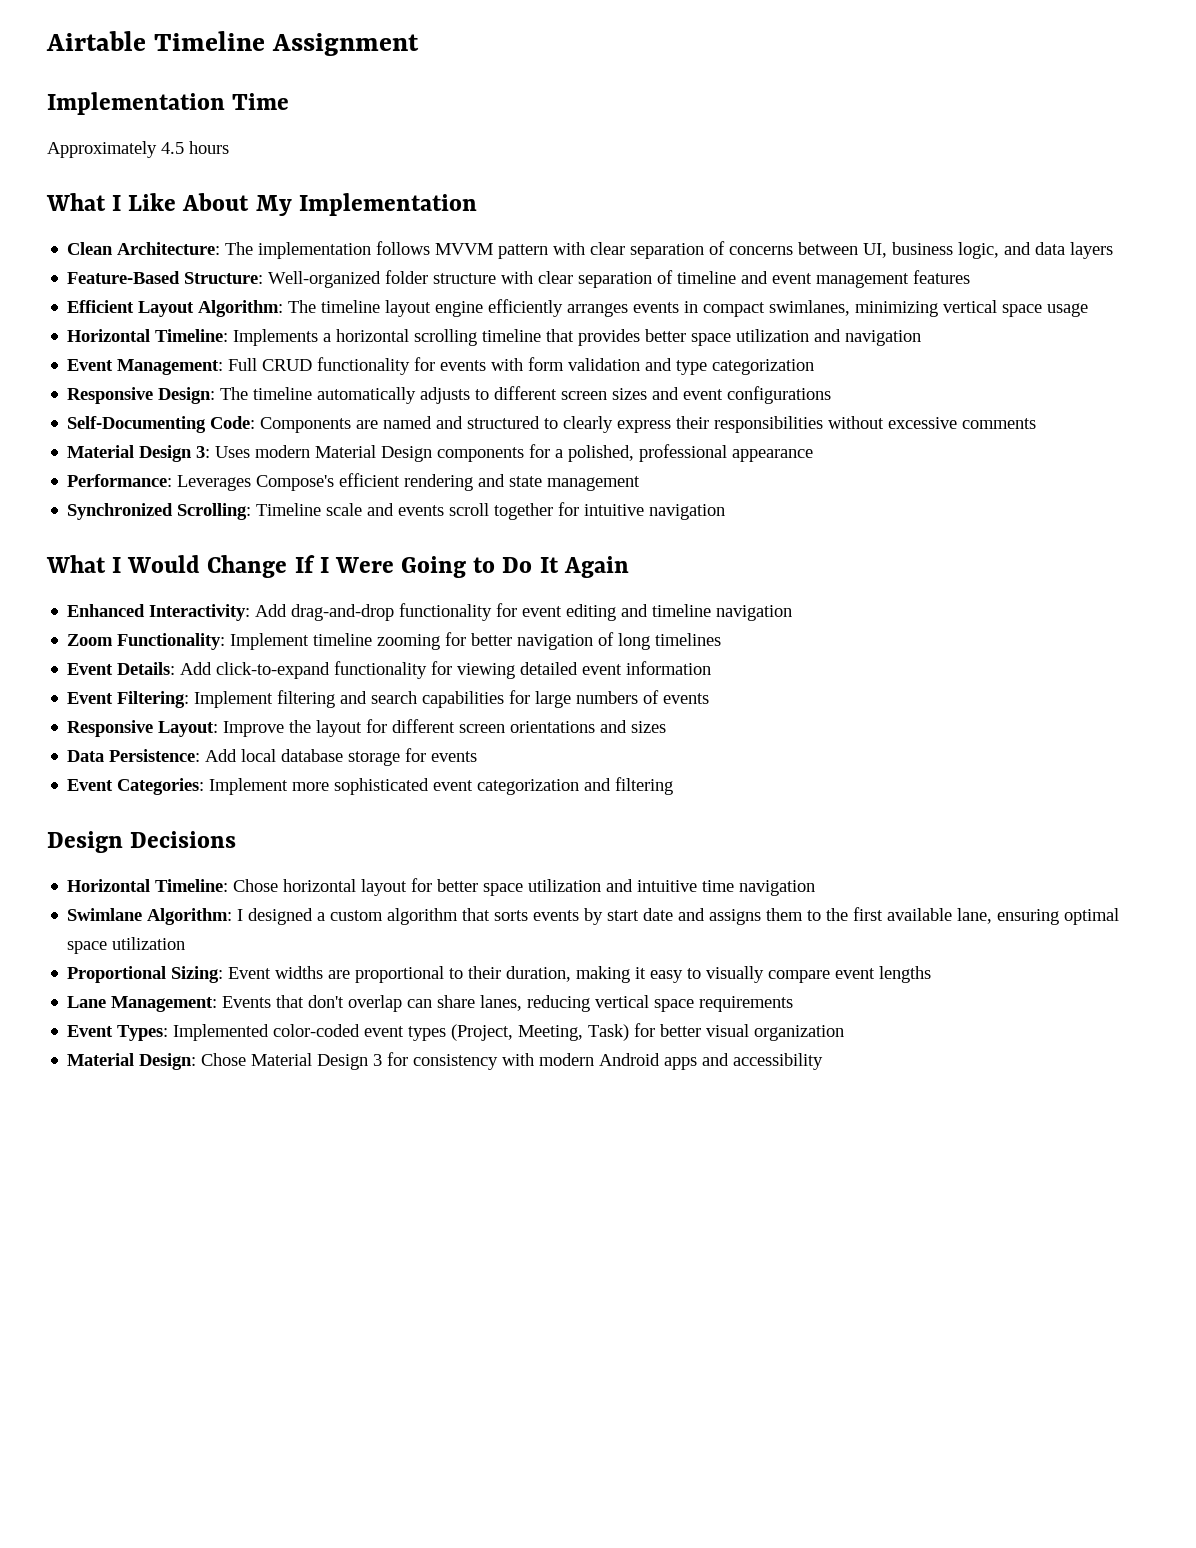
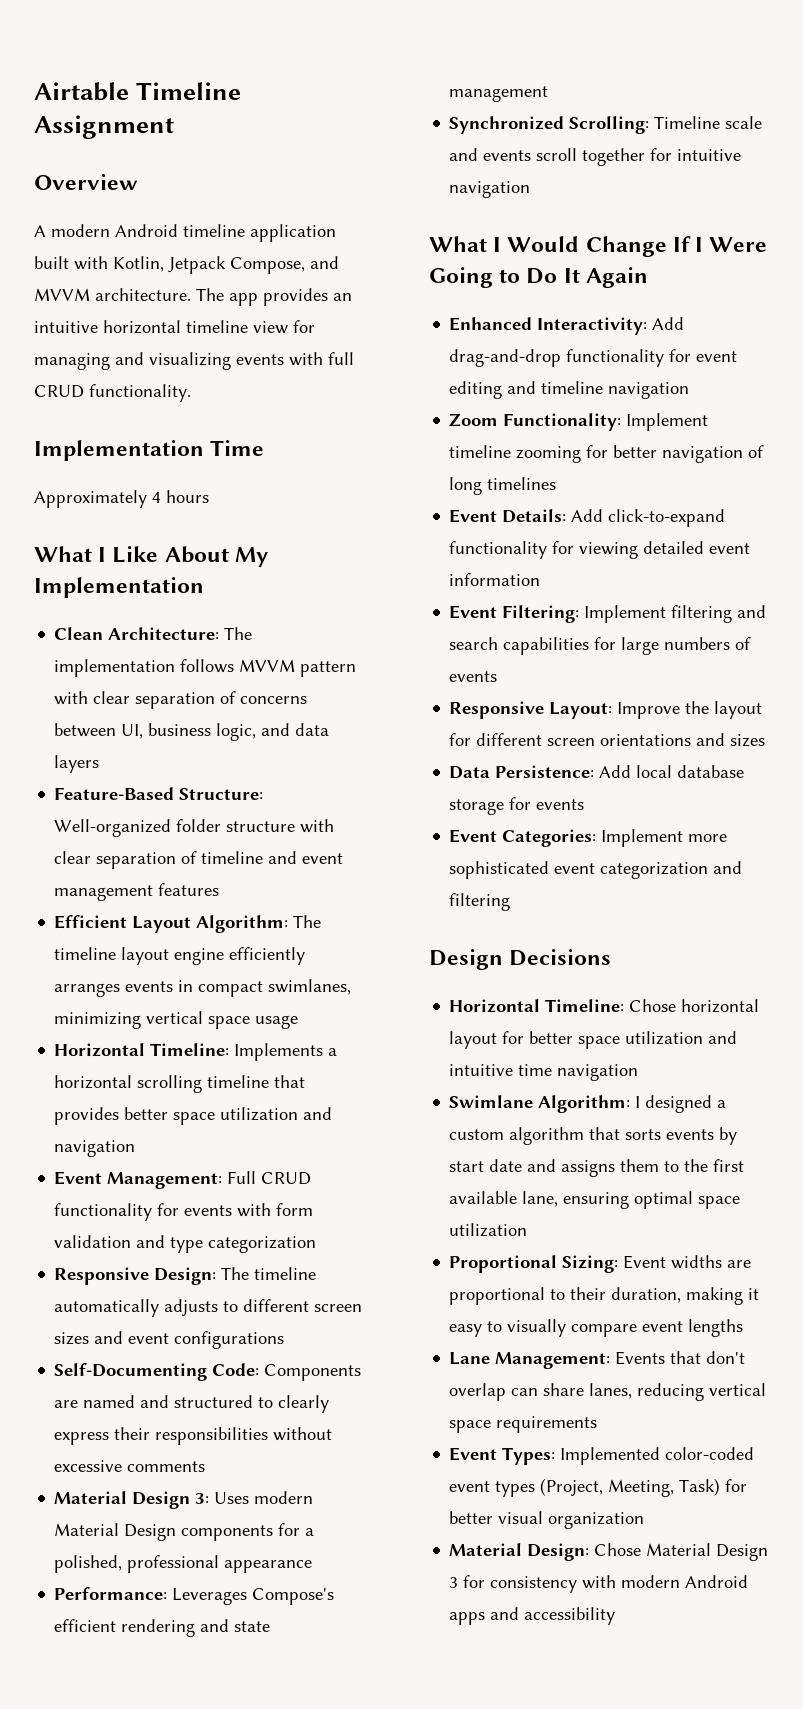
+ Overview
+ A modern Android timeline application built with Kotlin, Jetpack Compose, and MVVM architecture. The app provides an intuitive horizontal timeline view for managing and visualizing events with full CRUD functionality.
- Approximately 4.5 hours
+ Approximately 4 hours

